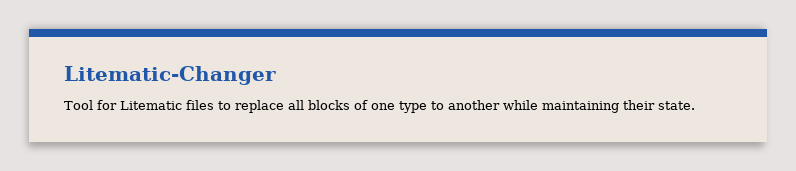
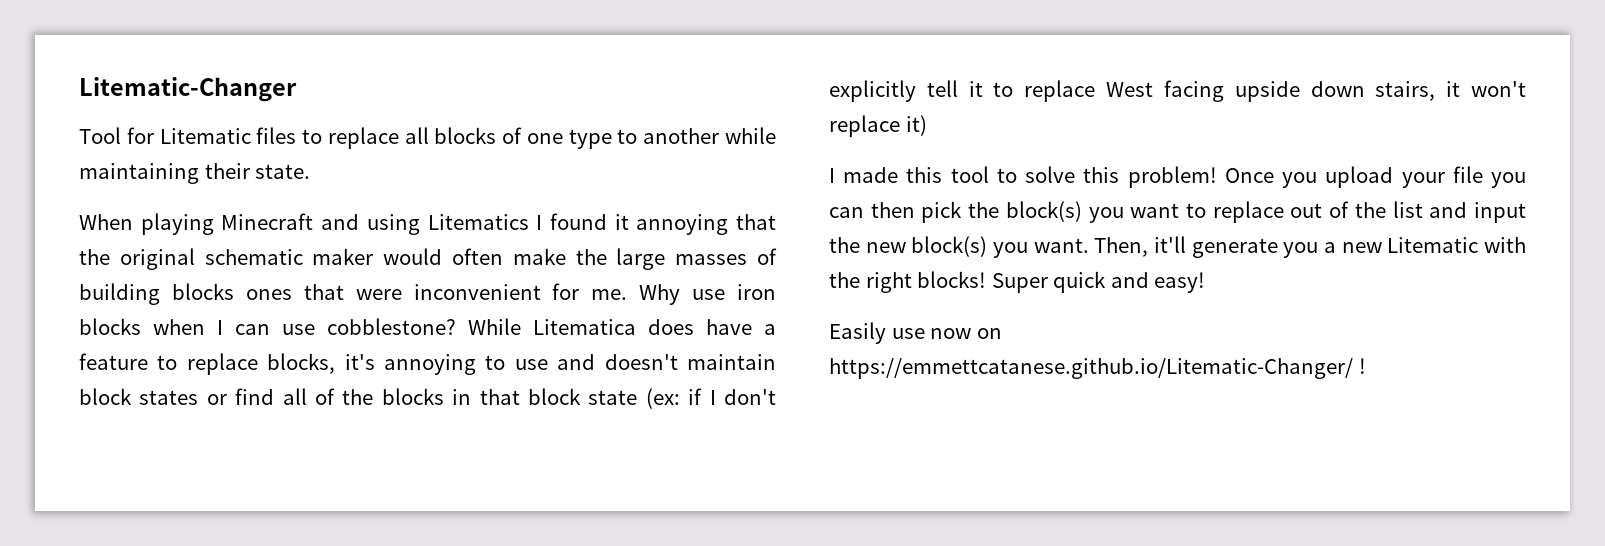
+ When playing Minecraft and using Litematics I found it annoying that the original schematic maker would often make the large masses of building blocks ones that were inconvenient for me. Why use iron blocks when I can use cobblestone? While Litematica does have a feature to replace blocks, it's annoying to use and doesn't maintain block states or find all of the blocks in that block state (ex: if I don't explicitly tell it to replace West facing upside down stairs, it won't replace it)
+ I made this tool to solve this problem! Once you upload your file you can then pick the block(s) you want to replace out of the list and input the new block(s) you want. Then, it'll generate you a new Litematic with the right blocks! Super quick and easy!
+ Easily use now on https://emmettcatanese.github.io/Litematic-Changer/ !

